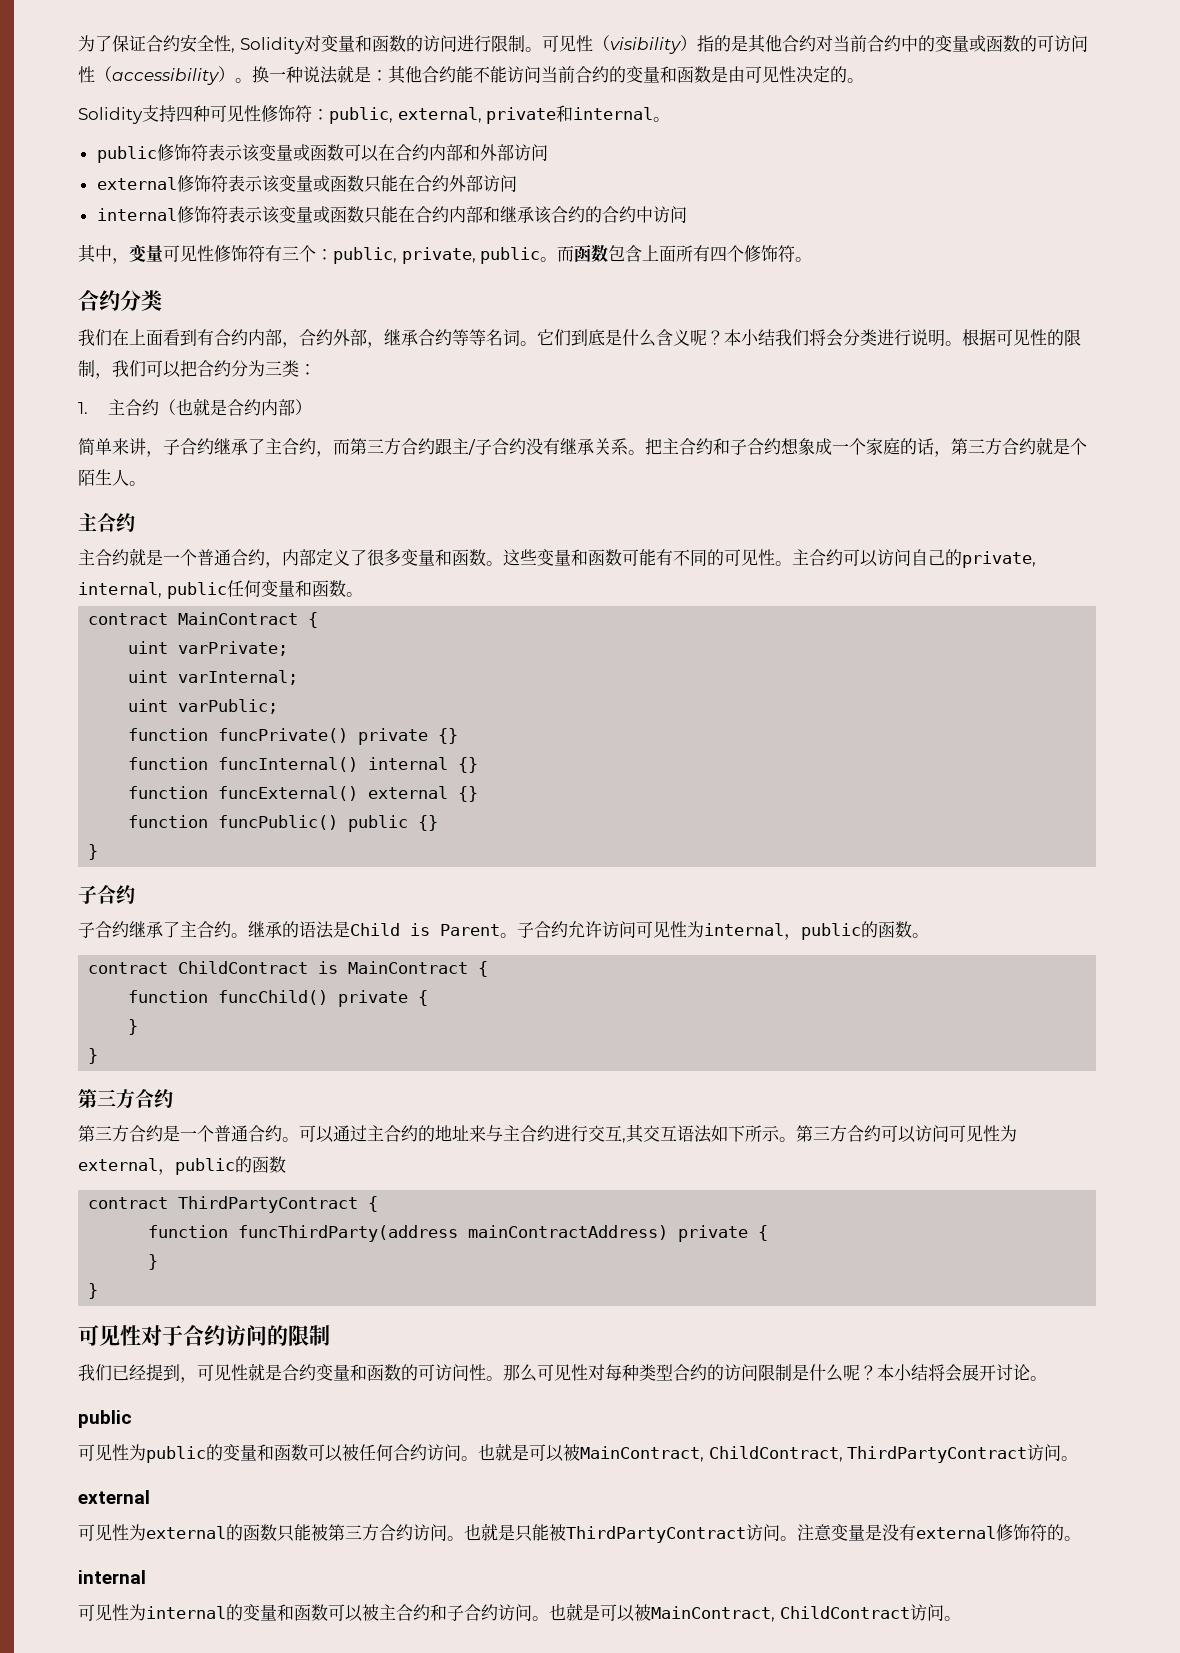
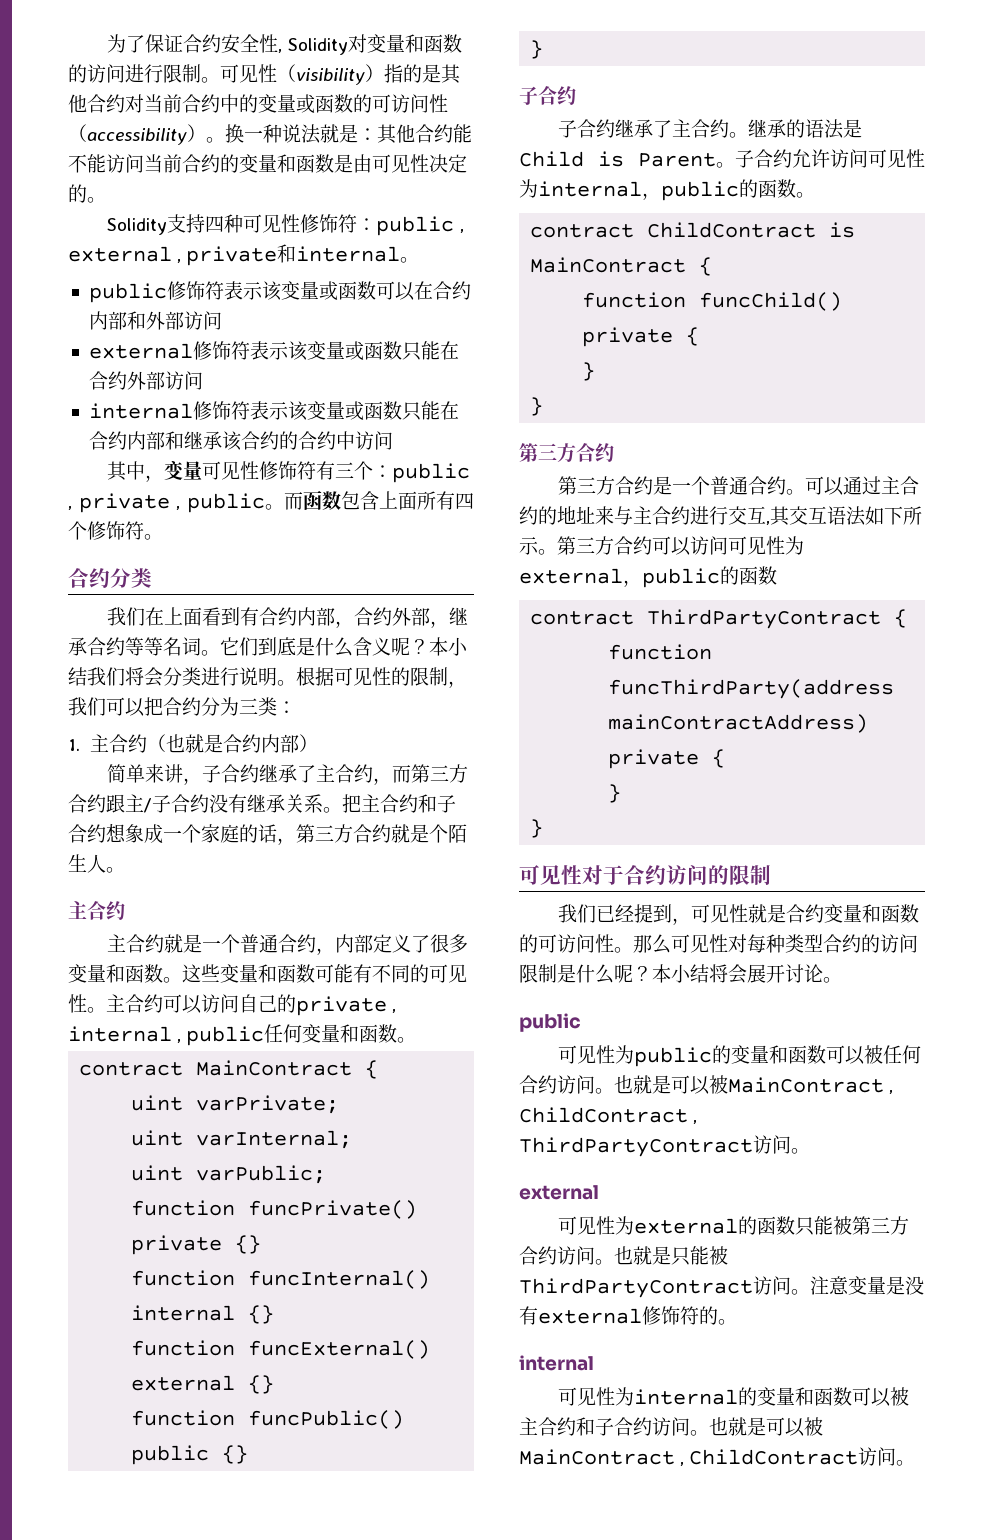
- Solidity支持四种可见性修饰符：public, external, private和internal。
+ Solidity支持四种可见性修饰符：public , external , private和internal。
- 其中，变量可见性修饰符有三个：public, private, public。
+ 其中，变量可见性修饰符有三个：public , private , public。
- 主合约可以访问自己的private, internal, public任何变量和函数。
+ 主合约可以访问自己的private , internal , public任何变量和函数。
- 也就是可以被MainContract, ChildContract, ThirdPartyContract访问。
+ 也就是可以被MainContract , ChildContract , ThirdPartyContract访问。
- 也就是可以被MainContract, ChildContract访问。
+ 也就是可以被MainContract , ChildContract访问。

